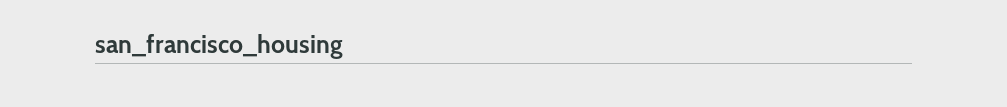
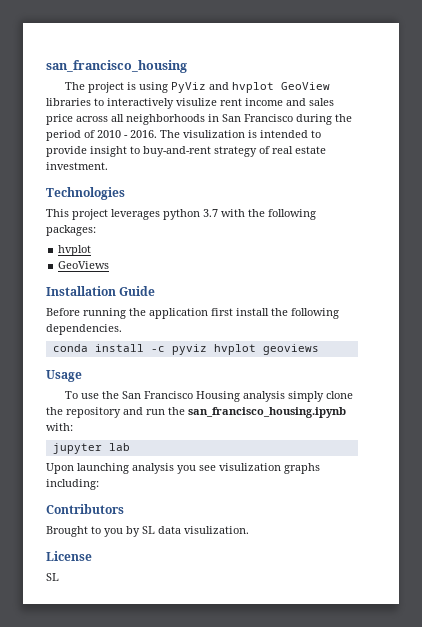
+ The project is using PyViz and hvplot GeoView libraries to interactively visulize rent income and sales price across all neighborhoods in San Francisco during the period of 2010 - 2016. The visulization is intended to provide insight to buy-and-rent strategy of real estate investment.
+ Technologies
+ This project leverages python 3.7 with the following packages:
+ hvplot
+ GeoViews
+ Installation Guide
+ Before running the application first install the following dependencies.
+ conda install -c pyviz hvplot geoviews
+ Usage
+ To use the San Francisco Housing analysis simply clone the repository and run the san_francisco_housing.ipynb with:
+ jupyter lab
+ Upon launching analysis you see visulization graphs including:
+ Contributors
+ Brought to you by SL data visulization.
+ License
+ SL

